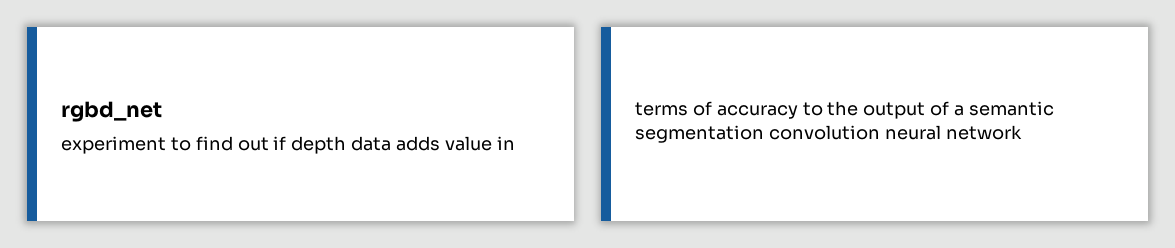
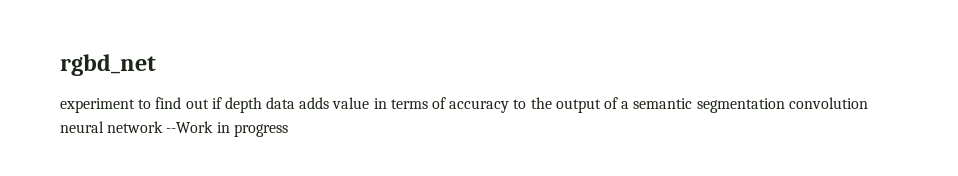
- experiment to find out if depth data adds value in terms of accuracy to the output of a semantic segmentation convolution neural network
+ experiment to find out if depth data adds value in terms of accuracy to the output of a semantic segmentation convolution neural network --Work in progress

